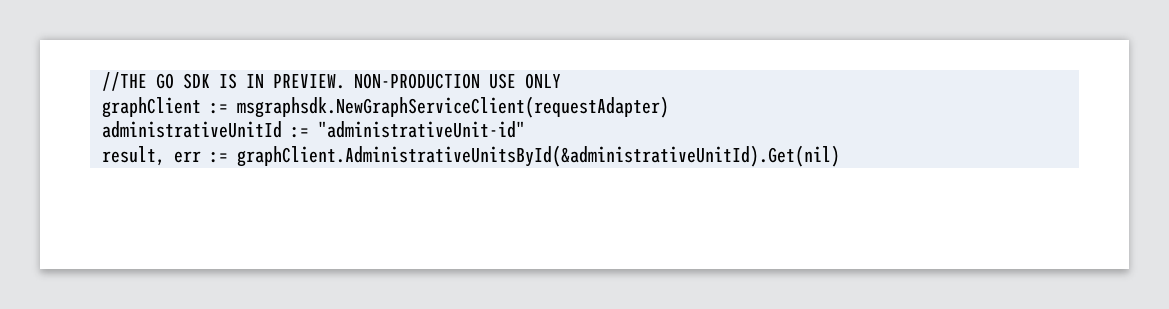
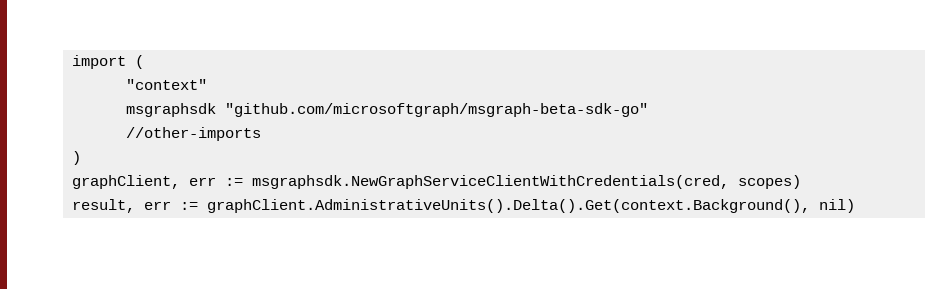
- //THE GO SDK IS IN PREVIEW. NON-PRODUCTION USE ONLY
- graphClient := msgraphsdk.NewGraphServiceClient(requestAdapter)
- administrativeUnitId := "administrativeUnit-id"
+ import (
+ "context"
+ msgraphsdk "github.com/microsoftgraph/msgraph-beta-sdk-go"
+ //other-imports
+ )
+ graphClient, err := msgraphsdk.NewGraphServiceClientWithCredentials(cred, scopes)
- result, err := graphClient.AdministrativeUnitsById(&administrativeUnitId).Get(nil)
+ result, err := graphClient.AdministrativeUnits().Delta().Get(context.Background(), nil)

